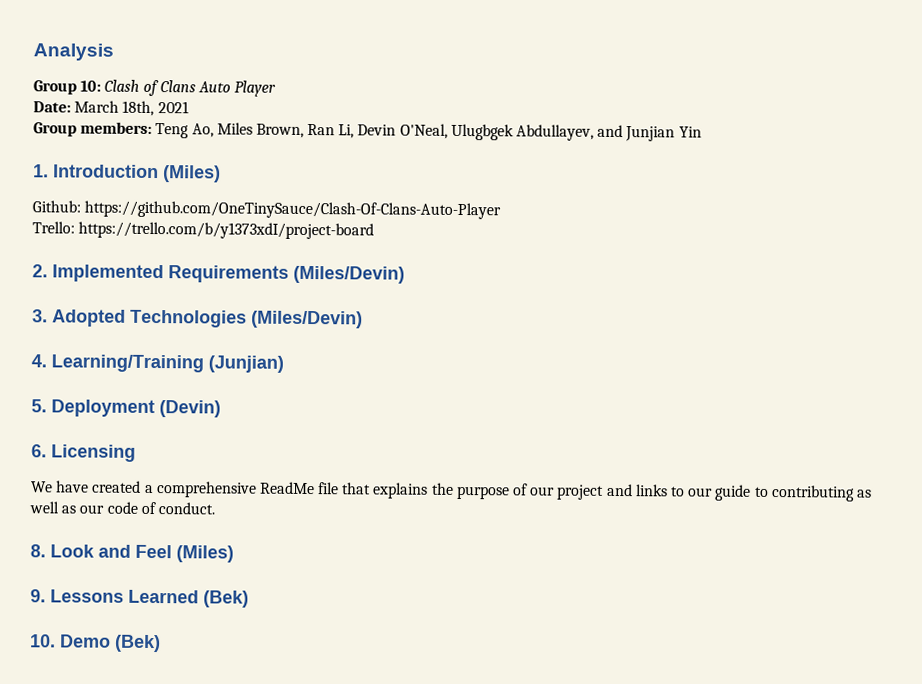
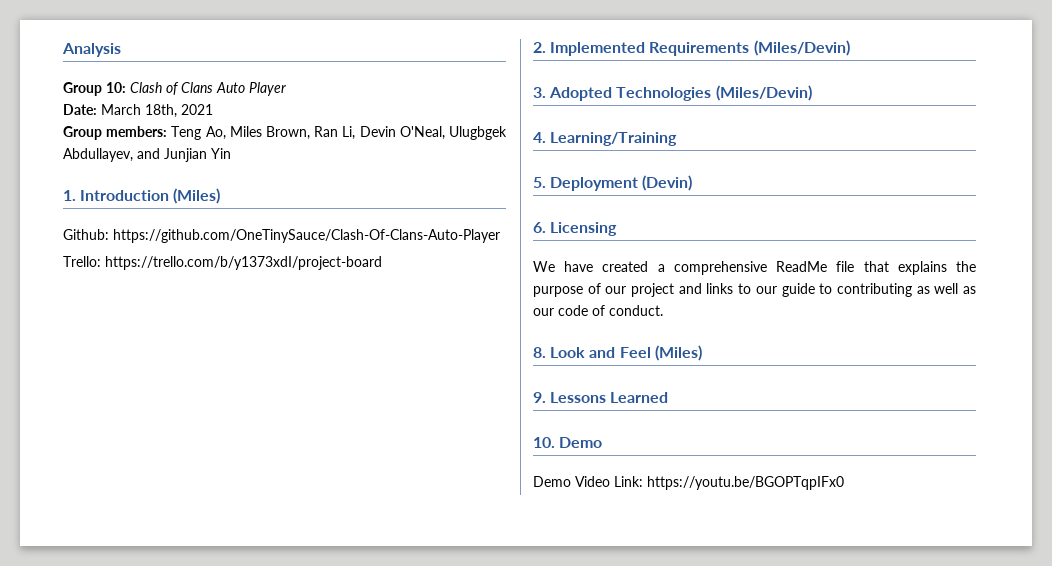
- 4. Learning/Training (Junjian)
+ 4. Learning/Training
- 9. Lessons Learned (Bek)
+ 9. Lessons Learned
- 10. Demo (Bek)
+ 10. Demo
+ Demo Video Link: https://youtu.be/BGOPTqpIFx0

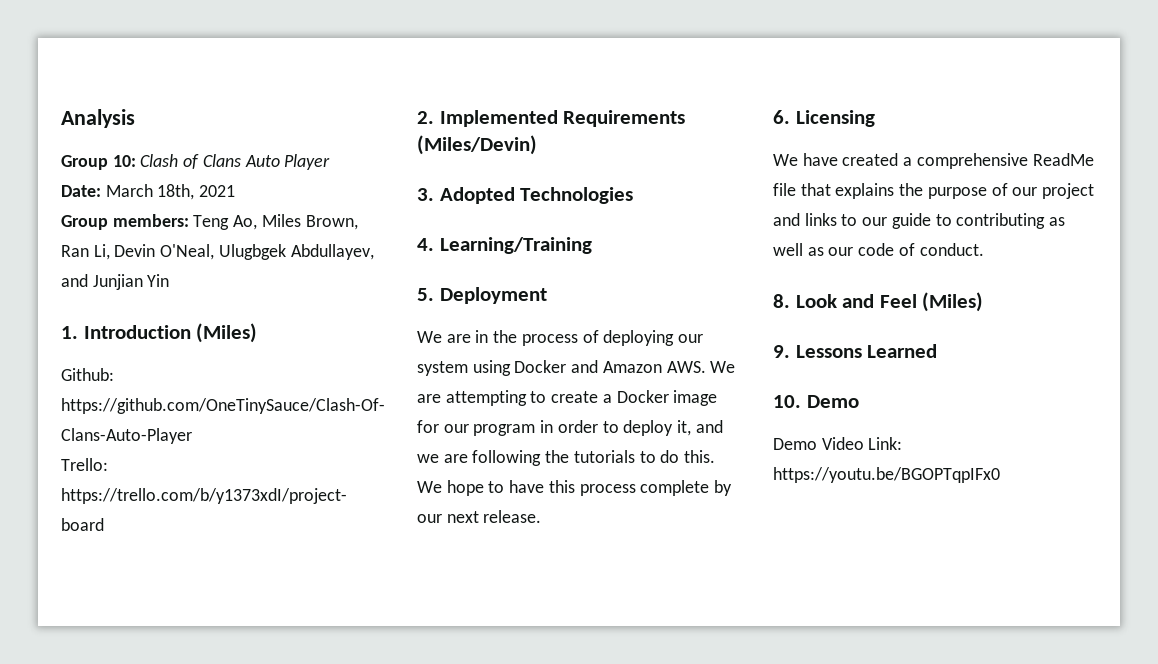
- 3. Adopted Technologies (Miles/Devin)
+ 3. Adopted Technologies
- 5. Deployment (Devin)
+ 5. Deployment
+ We are in the process of deploying our system using Docker and Amazon AWS. We are attempting to create a Docker image for our program in order to deploy it, and we are following the tutorials to do this. We hope to have this process complete by our next release.

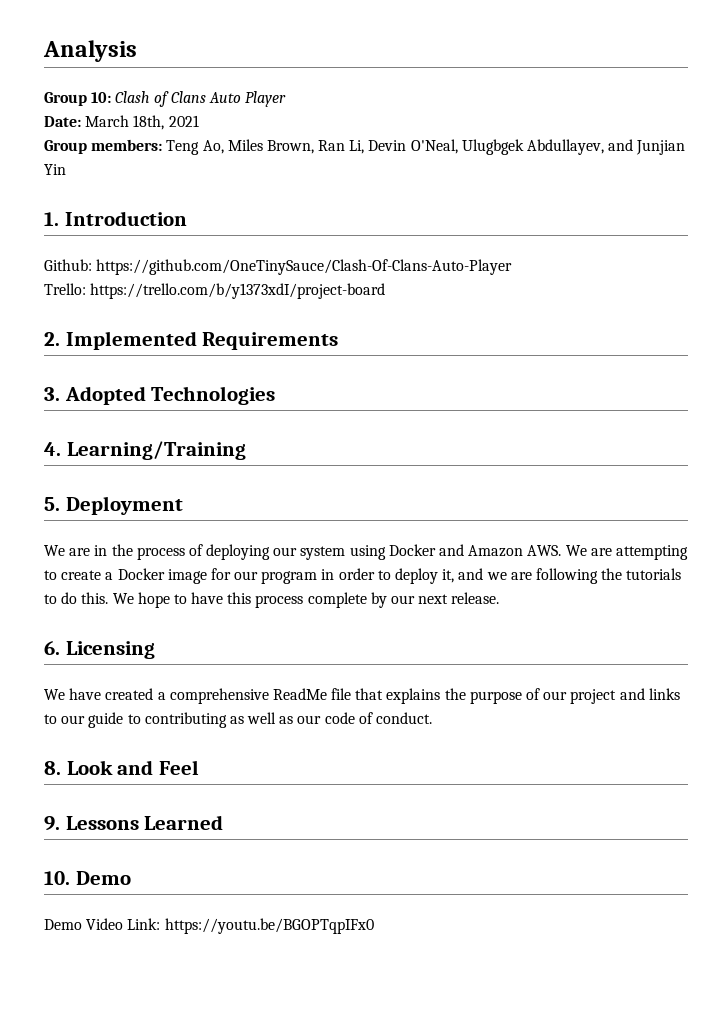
- 1. Introduction (Miles)
+ 1. Introduction
- 2. Implemented Requirements (Miles/Devin)
+ 2. Implemented Requirements
- 8. Look and Feel (Miles)
+ 8. Look and Feel

